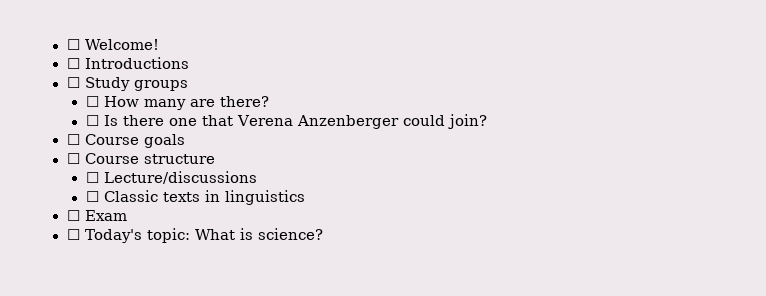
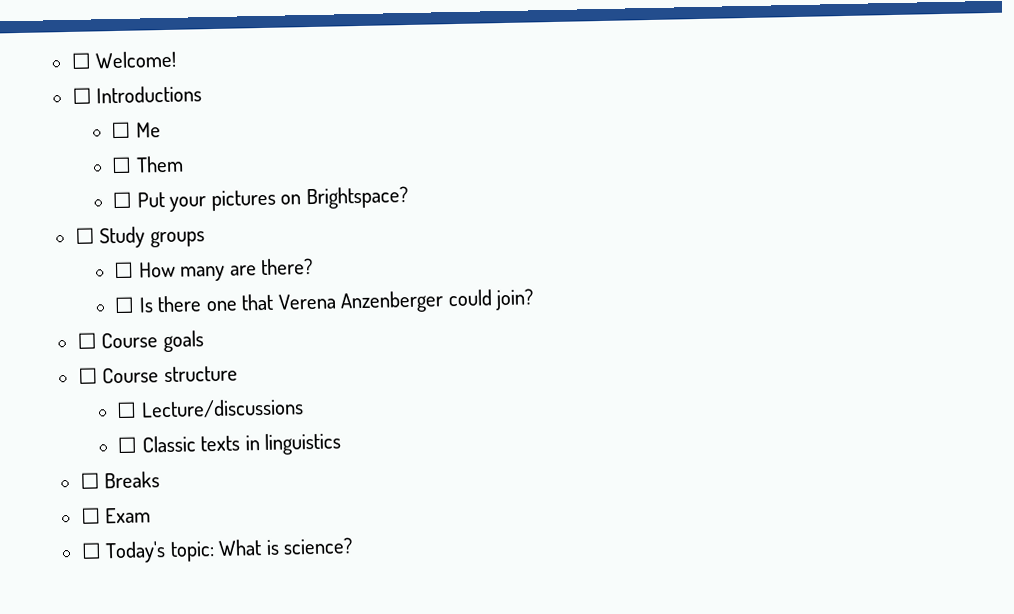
+ ☐ Me
+ ☐ Them
+ ☐ Put your pictures on Brightspace?
+ ☐ Breaks

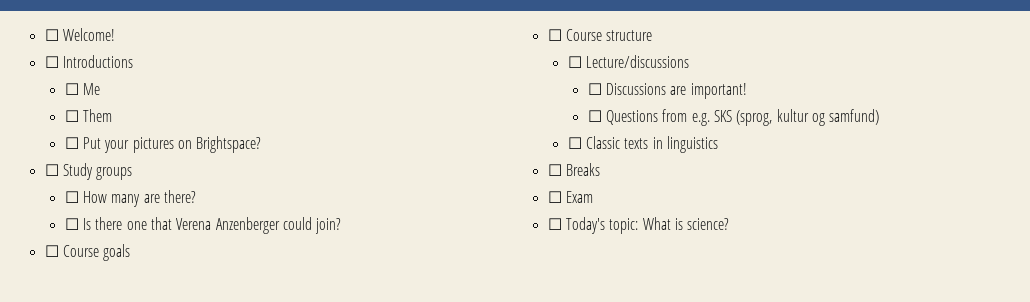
+ ☐ Discussions are important!
+ ☐ Questions from e.g. SKS (sprog, kultur og samfund)

